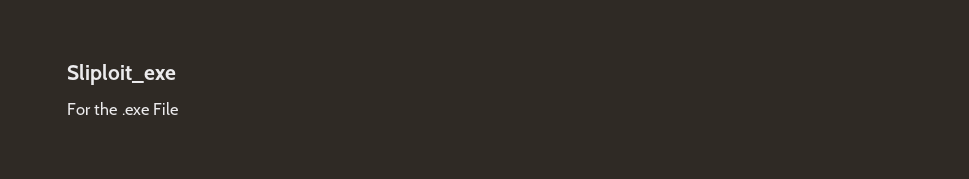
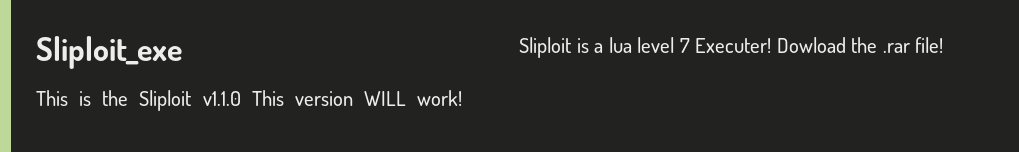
- For the .exe File
+ This is the Sliploit v1.1.0 This version WILL work! Sliploit is a lua level 7 Executer! Dowload the .rar file!

